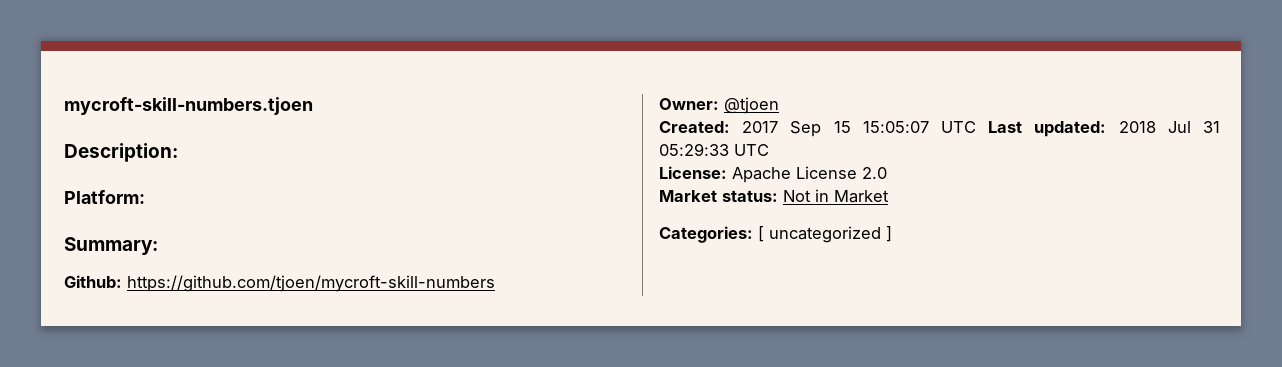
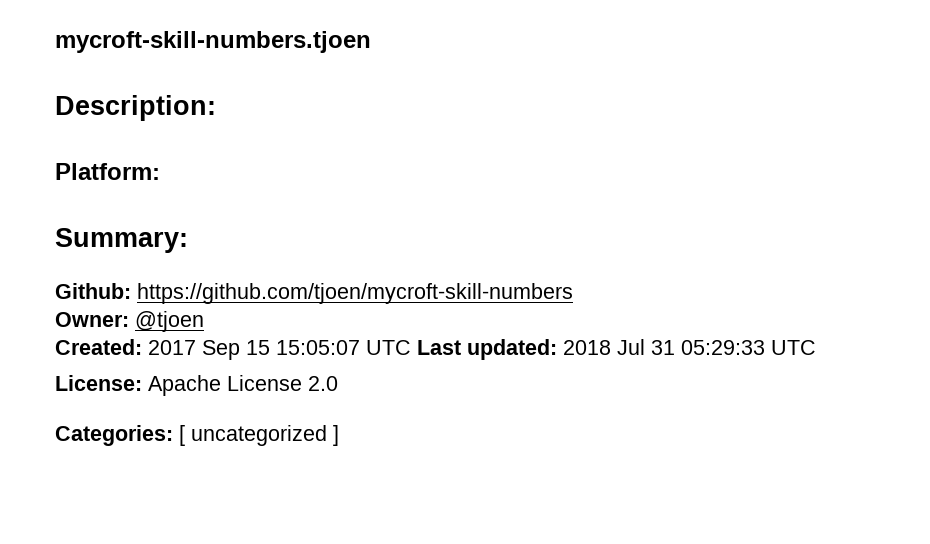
- Market status: Not in Market

